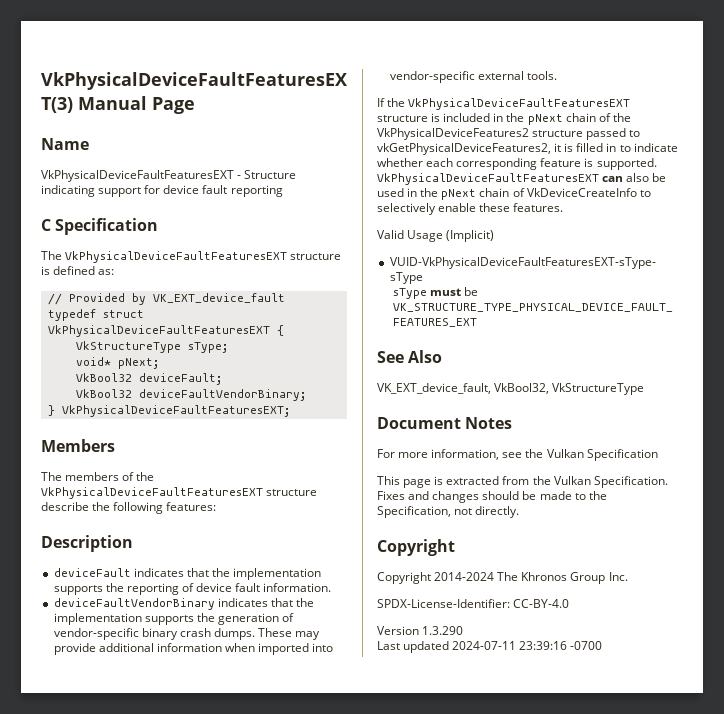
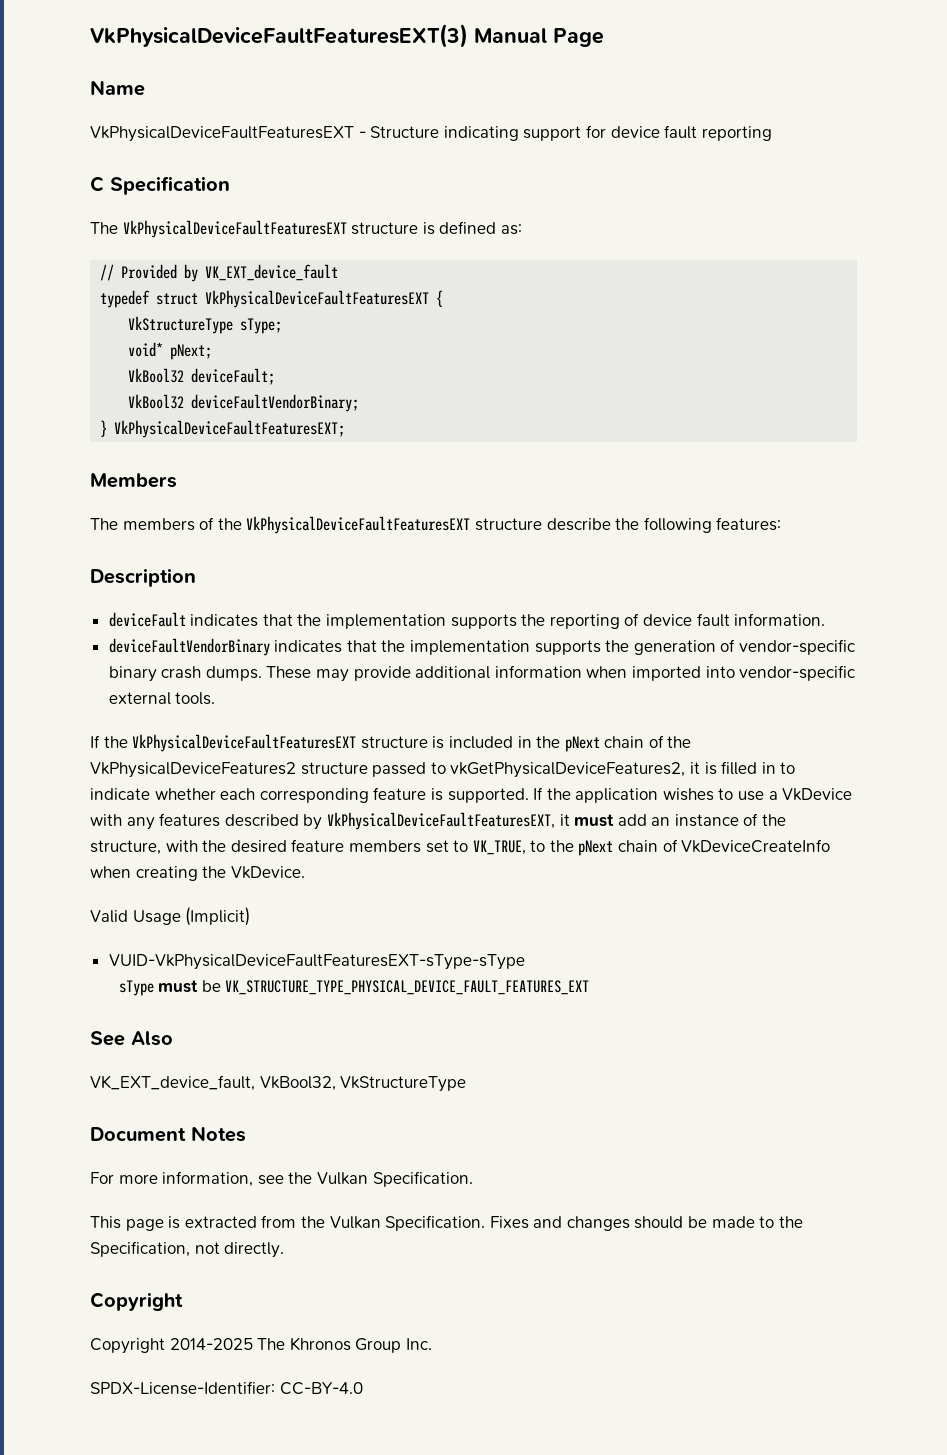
- VkPhysicalDeviceFaultFeaturesEXT can also be used in the pNext chain of VkDeviceCreateInfo to selectively enable these features.
+ If the application wishes to use a VkDevice with any features described by VkPhysicalDeviceFaultFeaturesEXT, it must add an instance of the structure, with the desired feature members set to VK_TRUE, to the pNext chain of VkDeviceCreateInfo when creating the VkDevice.
- For more information, see the Vulkan Specification
+ For more information, see the Vulkan Specification.
- Copyright 2014-2024 The Khronos Group Inc.
+ Copyright 2014-2025 The Khronos Group Inc.
- Version 1.3.290
- Last updated 2024-07-11 23:39:16 -0700

